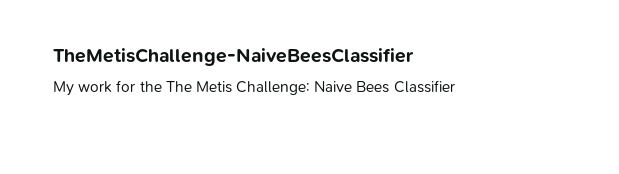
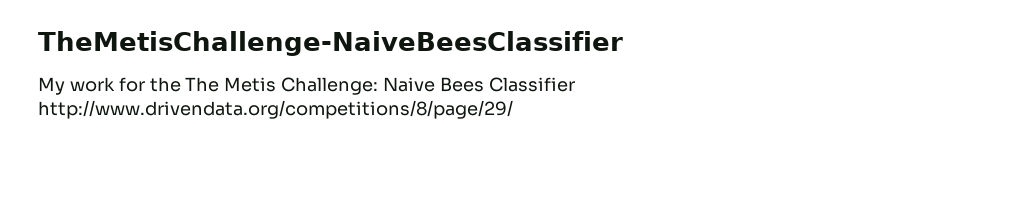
- My work for the The Metis Challenge: Naive Bees Classifier
+ My work for the The Metis Challenge: Naive Bees Classifier http://www.drivendata.org/competitions/8/page/29/

